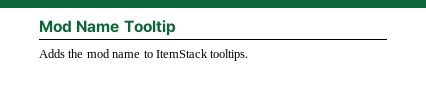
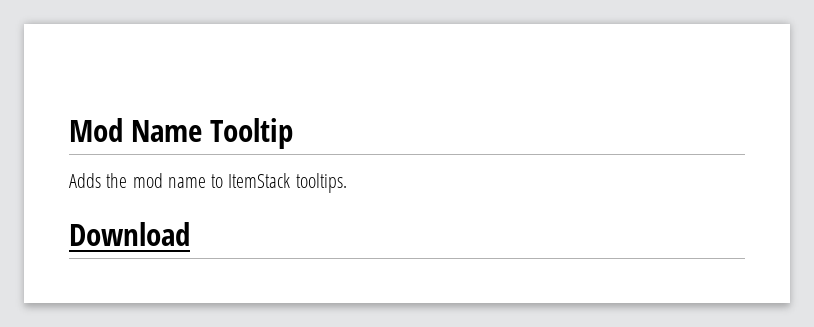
+ Download

